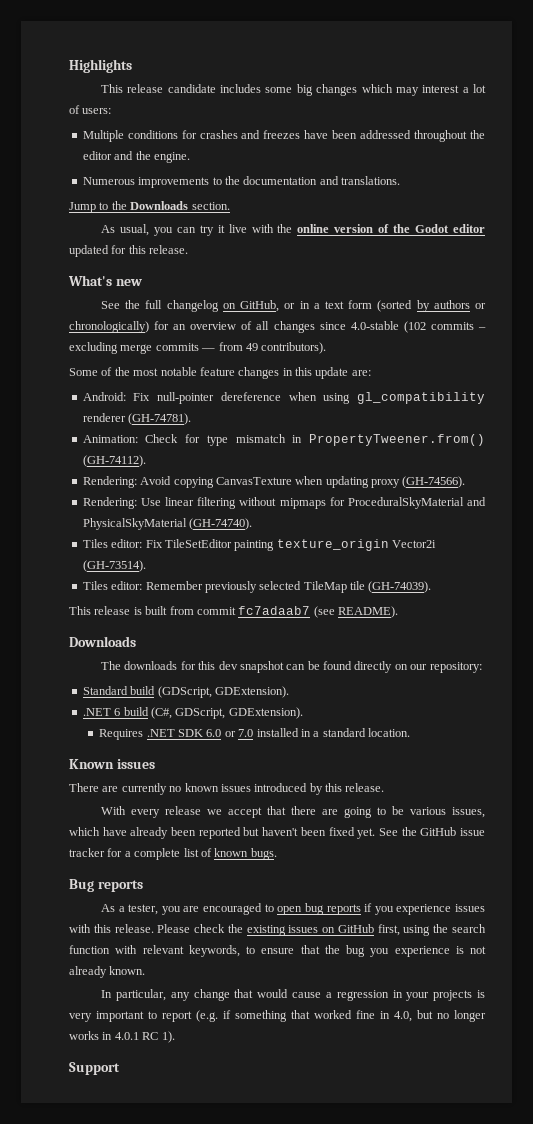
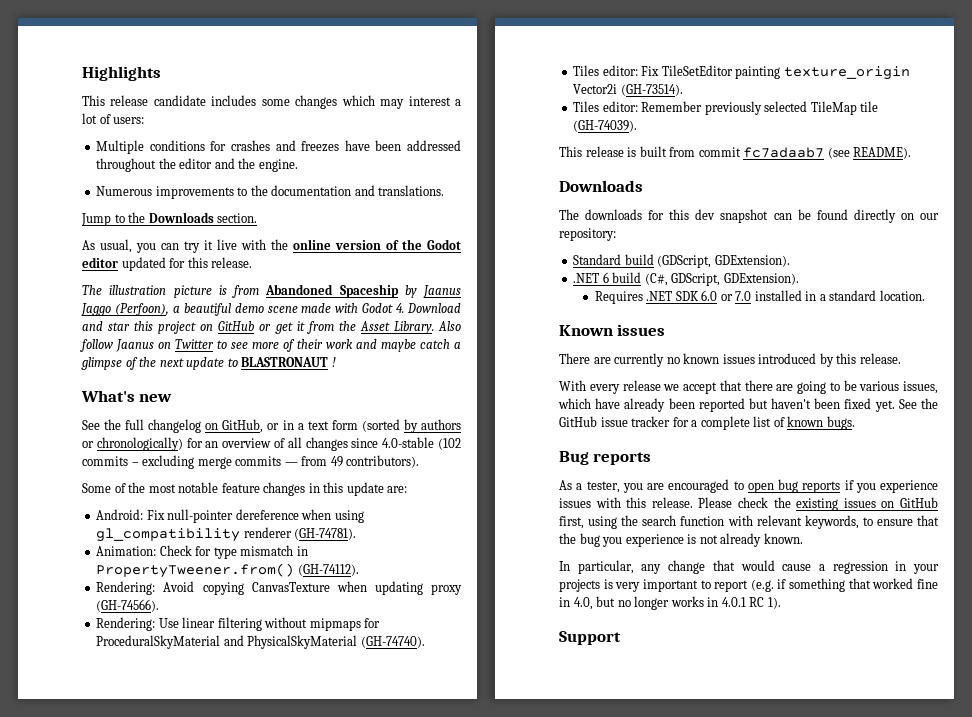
- This release candidate includes some big changes which may interest a lot of users:
+ This release candidate includes some changes which may interest a lot of users:
+ The illustration picture is from Abandoned Spaceship by Jaanus Jaggo (Perfoon), a beautiful demo scene made with Godot 4. Download and star this project on GitHub or get it from the Asset Library. Also follow Jaanus on Twitter to see more of their work and maybe catch a glimpse of the next update to BLASTRONAUT !

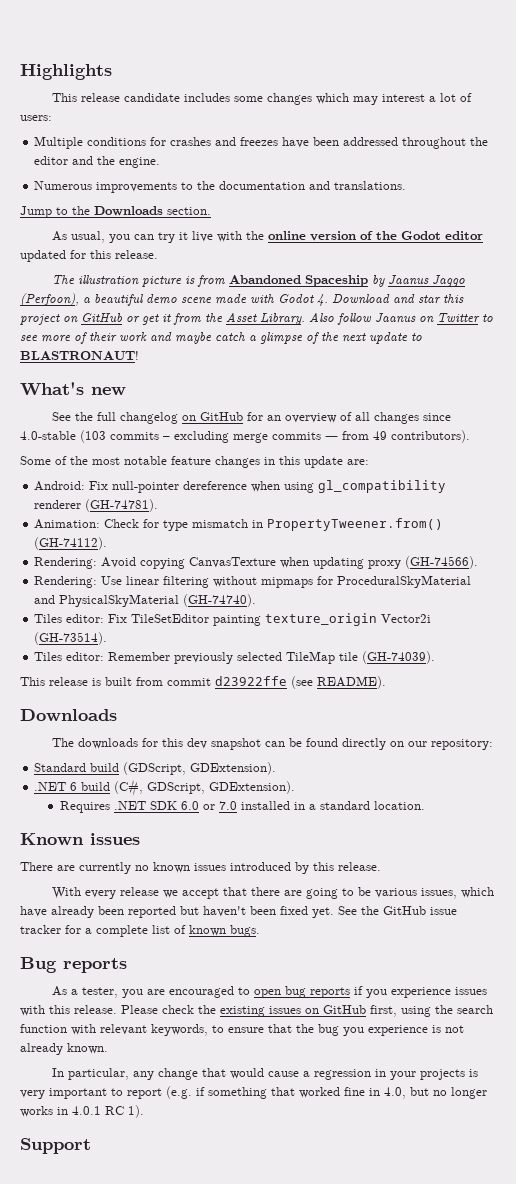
- Also follow Jaanus on Twitter to see more of their work and maybe catch a glimpse of the next update to BLASTRONAUT !
+ Also follow Jaanus on Twitter to see more of their work and maybe catch a glimpse of the next update to BLASTRONAUT!
- See the full changelog on GitHub, or in a text form (sorted by authors or chronologically) for an overview of all changes since 4.0-stable (102 commits – excluding merge commits ― from 49 contributors).
+ See the full changelog on GitHub for an overview of all changes since 4.0-stable (103 commits – excluding merge commits ― from 49 contributors).
- This release is built from commit fc7adaab7 (see README).
+ This release is built from commit d23922ffe (see README).

